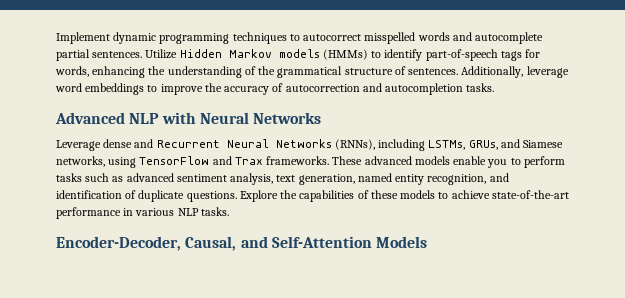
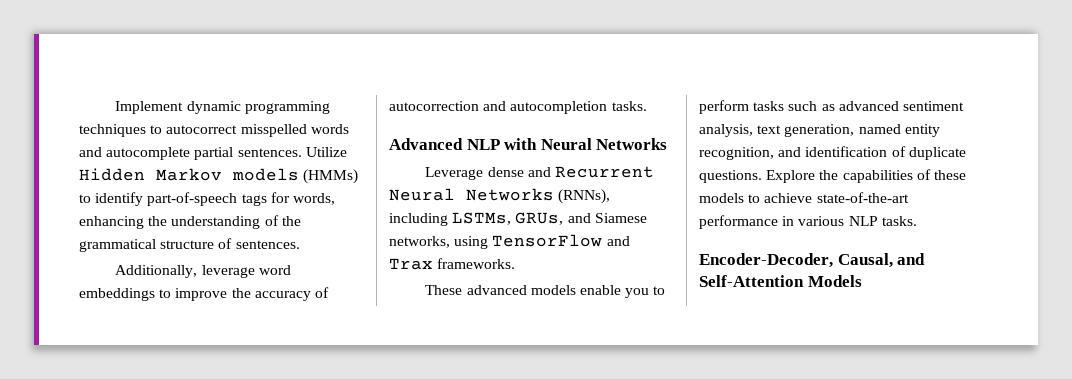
- Utilize Hidden Markov models (HMMs) to identify part-of-speech tags for words, enhancing the understanding of the grammatical structure of sentences. Additionally, leverage word embeddings to improve the accuracy of autocorrection and autocompletion tasks.
+ Utilize Hidden Markov models (HMMs) to identify part-of-speech tags for words, enhancing the understanding of the grammatical structure of sentences.
+ Additionally, leverage word embeddings to improve the accuracy of autocorrection and autocompletion tasks.
- Leverage dense and Recurrent Neural Networks (RNNs), including LSTMs, GRUs, and Siamese networks, using TensorFlow and Trax frameworks. These advanced models enable you to perform tasks such as advanced sentiment analysis, text generation, named entity recognition, and identification of duplicate questions.
+ Leverage dense and Recurrent Neural Networks (RNNs), including LSTMs, GRUs, and Siamese networks, using TensorFlow and Trax frameworks.
+ These advanced models enable you to perform tasks such as advanced sentiment analysis, text generation, named entity recognition, and identification of duplicate questions.

